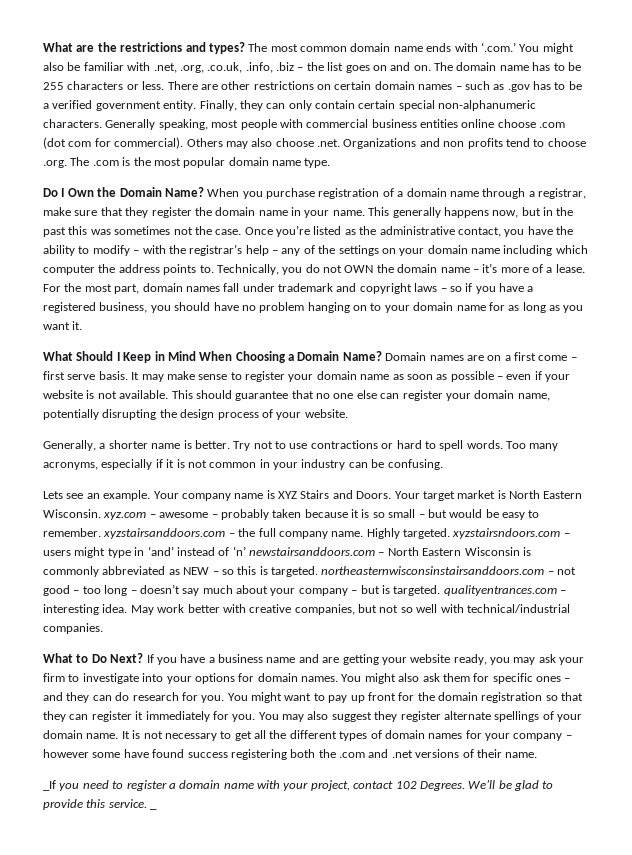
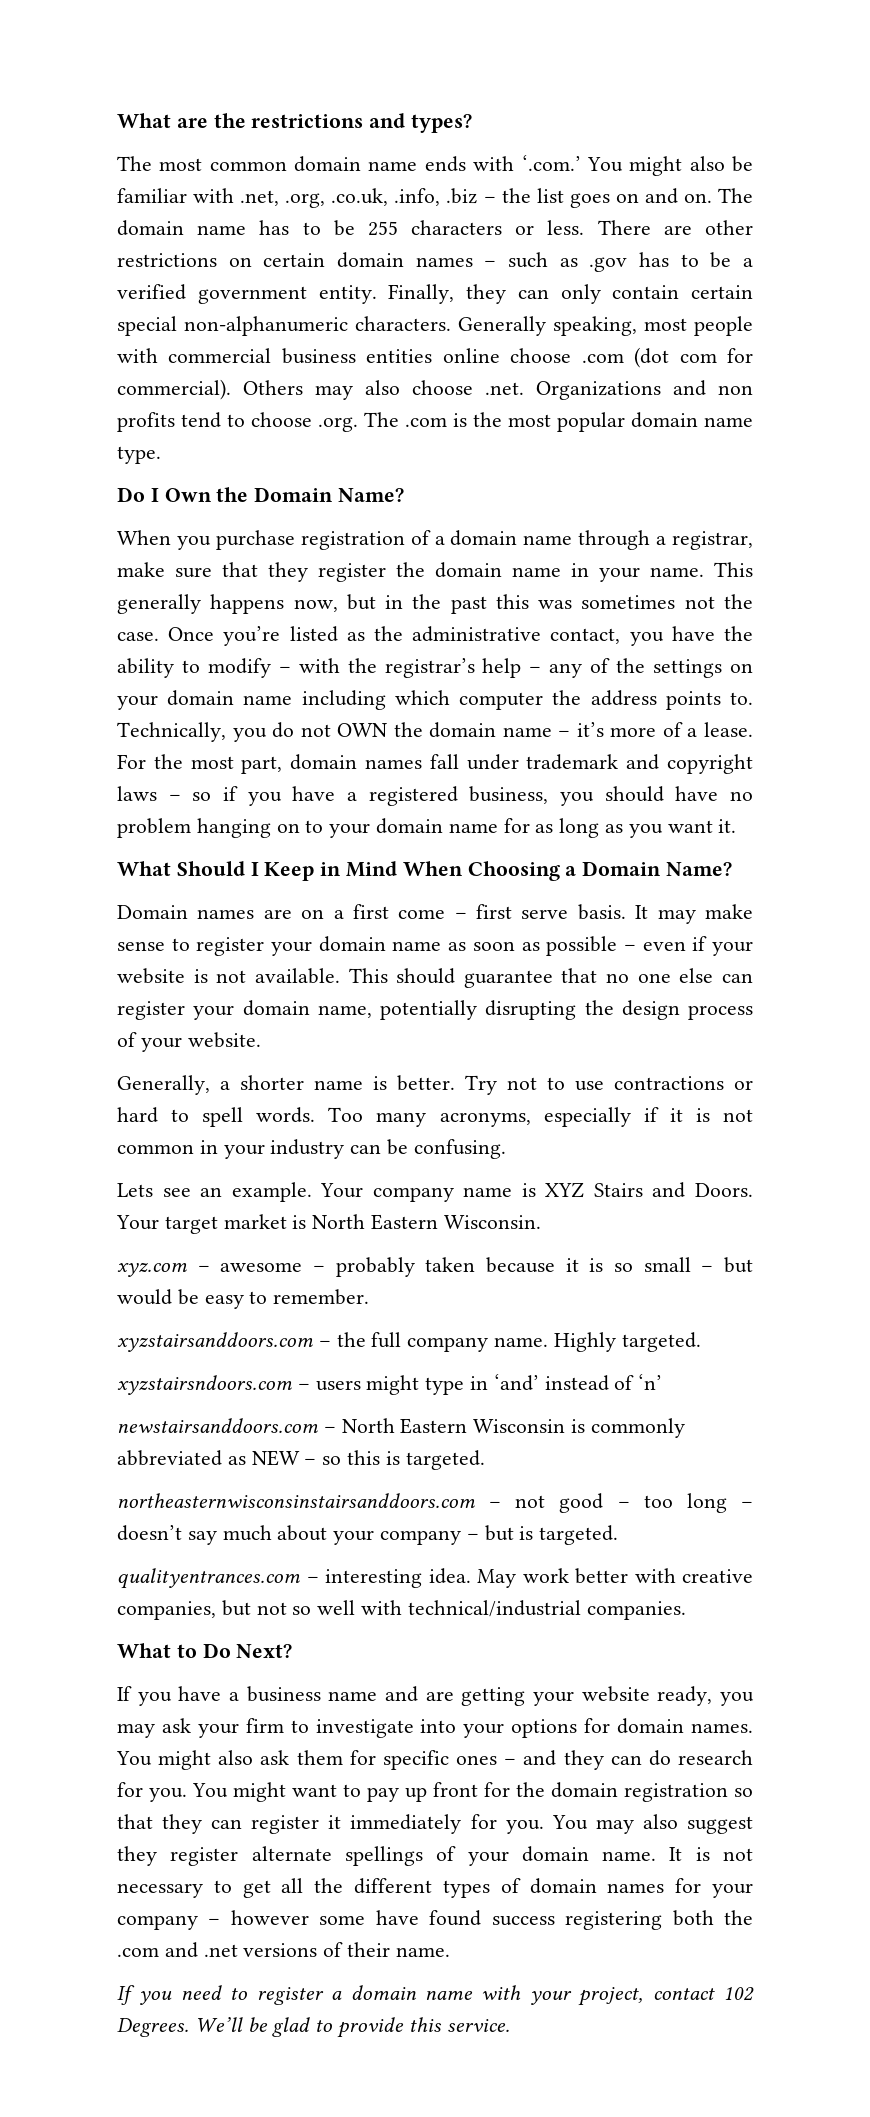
- What are the restrictions and types? The most common domain name ends with ‘.com.’ You might also be familiar with .net, .org, .co.uk, .info, .biz – the list goes on and on.
+ What are the restrictions and types?
+ The most common domain name ends with ‘.com.’ You might also be familiar with .net, .org, .co.uk, .info, .biz – the list goes on and on.
- Do I Own the Domain Name? When you purchase registration of a domain name through a registrar, make sure that they register the domain name in your name.
+ Do I Own the Domain Name?
+ When you purchase registration of a domain name through a registrar, make sure that they register the domain name in your name.
- What Should I Keep in Mind When Choosing a Domain Name? Domain names are on a first come – first serve basis.
+ What Should I Keep in Mind When Choosing a Domain Name?
+ Domain names are on a first come – first serve basis.
- Your target market is North Eastern Wisconsin. xyz.com – awesome – probably taken because it is so small – but would be easy to remember. xyzstairsanddoors.com – the full company name.
+ Your target market is North Eastern Wisconsin.
+ xyz.com – awesome – probably taken because it is so small – but would be easy to remember.
+ xyzstairsanddoors.com – the full company name.
- Highly targeted. xyzstairsndoors.com – users might type in ‘and’ instead of ‘n’ newstairsanddoors.com – North Eastern Wisconsin is commonly abbreviated as NEW – so this is targeted. northeasternwisconsinstairsanddoors.com – not good – too long – doesn’t say much about your company – but is targeted. qualityentrances.com – interesting idea.
+ Highly targeted.
+ xyzstairsndoors.com – users might type in ‘and’ instead of ‘n’
+ newstairsanddoors.com – North Eastern Wisconsin is commonly abbreviated as NEW – so this is targeted.
+ northeasternwisconsinstairsanddoors.com – not good – too long – doesn’t say much about your company – but is targeted.
+ qualityentrances.com – interesting idea.
- What to Do Next? If you have a business name and are getting your website ready, you may ask your firm to investigate into your options for domain names.
+ What to Do Next?
+ If you have a business name and are getting your website ready, you may ask your firm to investigate into your options for domain names.
- _If you need to register a domain name with your project, contact 102 Degrees.
+ If you need to register a domain name with your project, contact 102 Degrees.
- _

